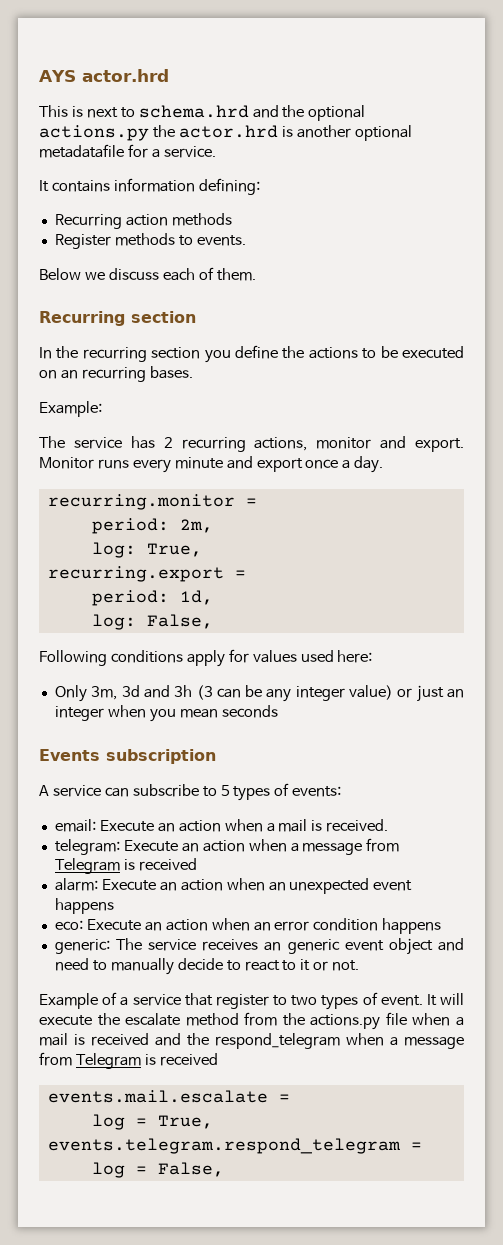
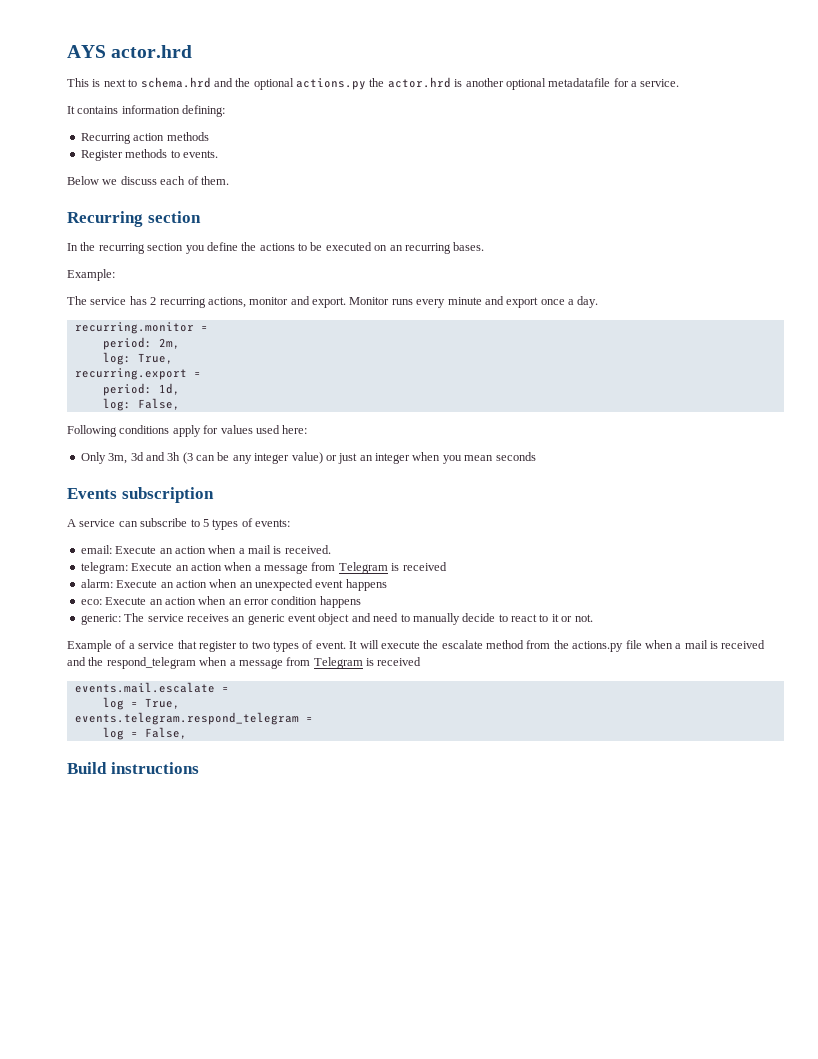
+ Build instructions

